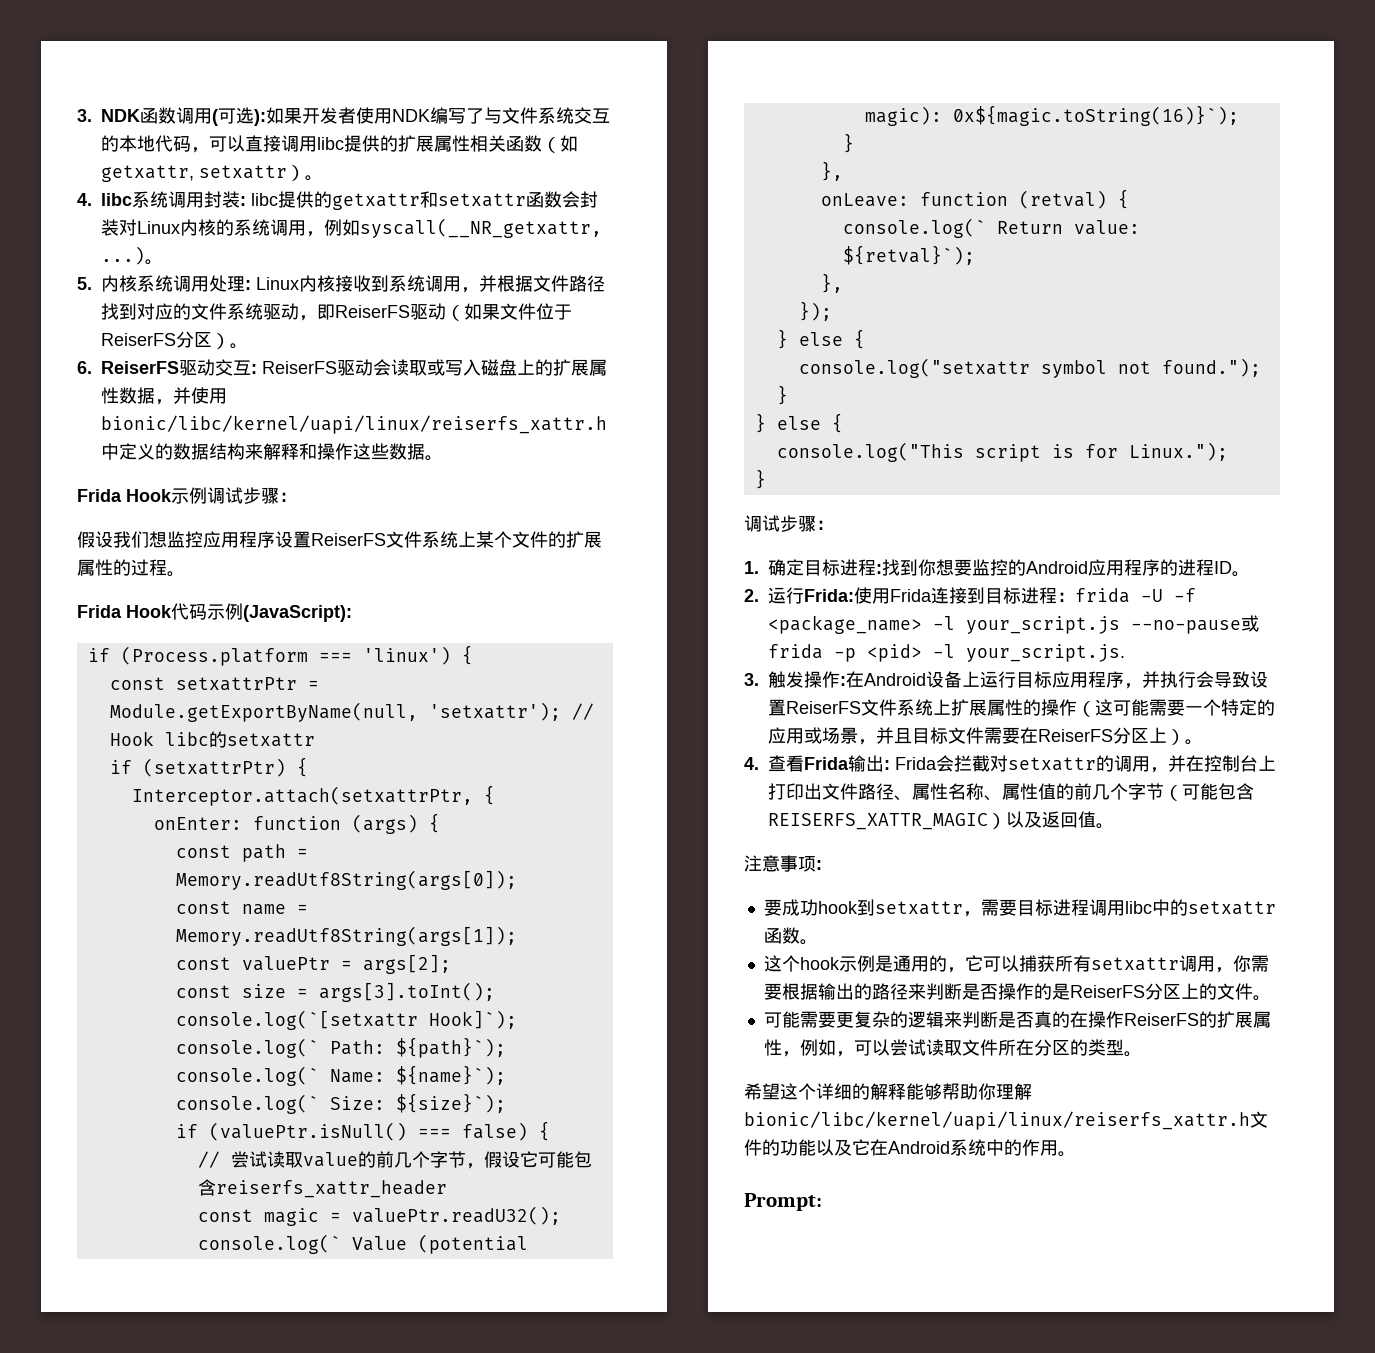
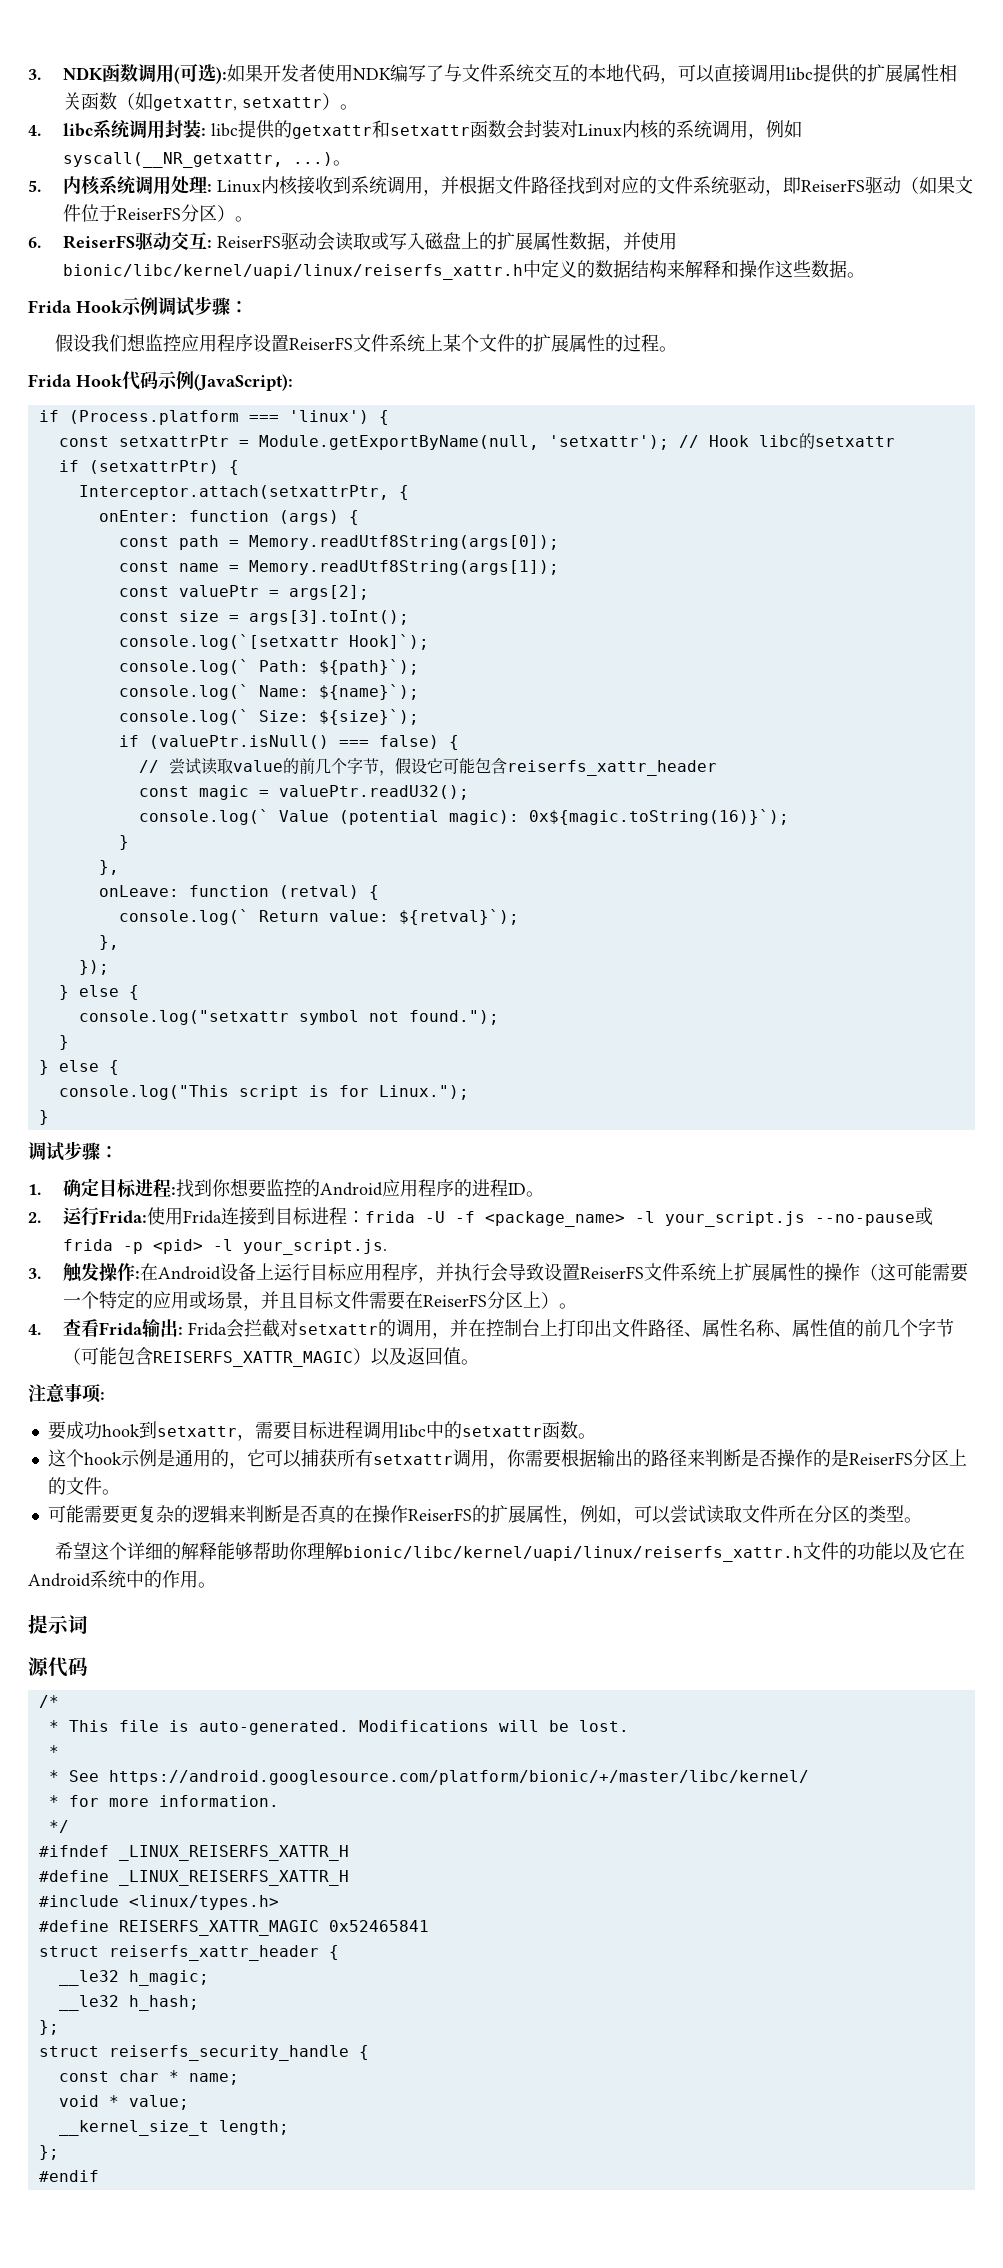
- Prompt:
+ 提示词
+ 源代码
+ /*
+ * This file is auto-generated. Modifications will be lost.
+ *
+ * See https://android.googlesource.com/platform/bionic/+/master/libc/kernel/
+ * for more information.
+ */
+ #ifndef _LINUX_REISERFS_XATTR_H
+ #define _LINUX_REISERFS_XATTR_H
+ #include <linux/types.h>
+ #define REISERFS_XATTR_MAGIC 0x52465841
+ struct reiserfs_xattr_header {
+ __le32 h_magic;
+ __le32 h_hash;
+ };
+ struct reiserfs_security_handle {
+ const char * name;
+ void * value;
+ __kernel_size_t length;
+ };
+ #endif

